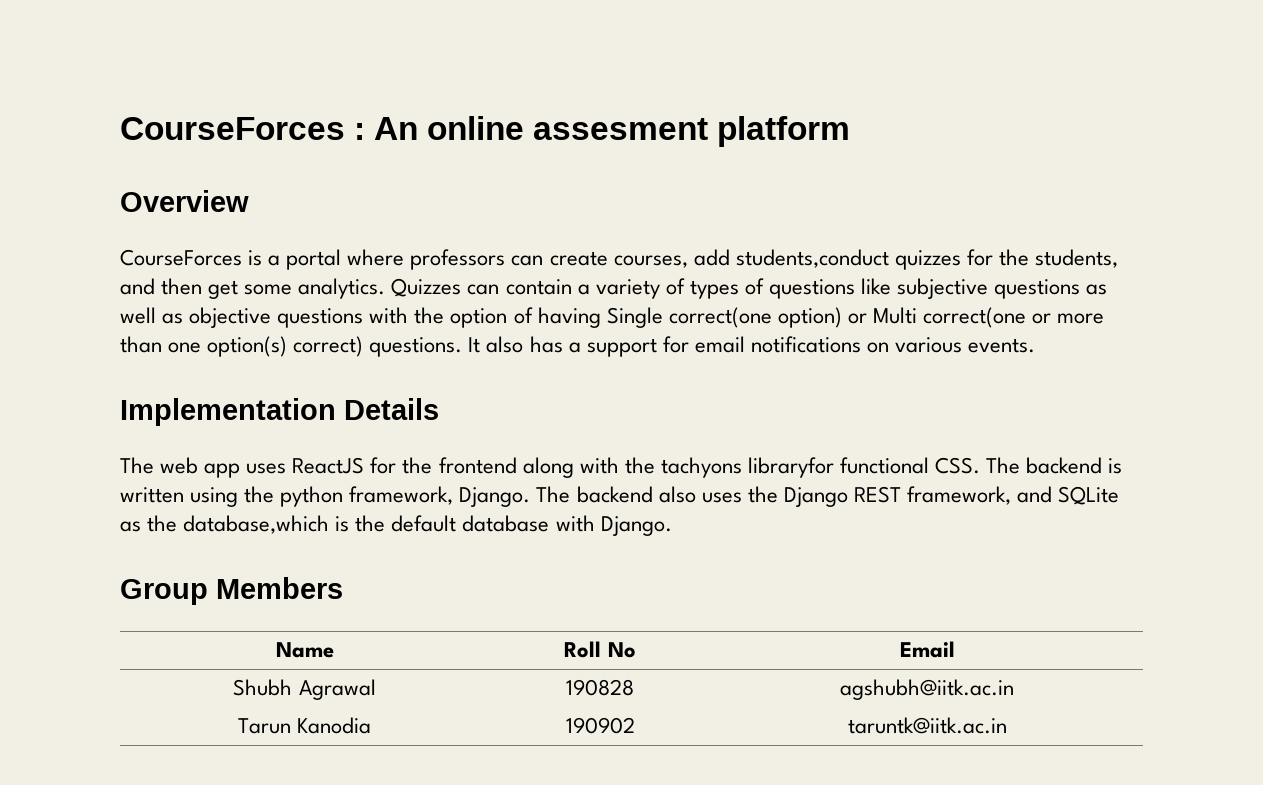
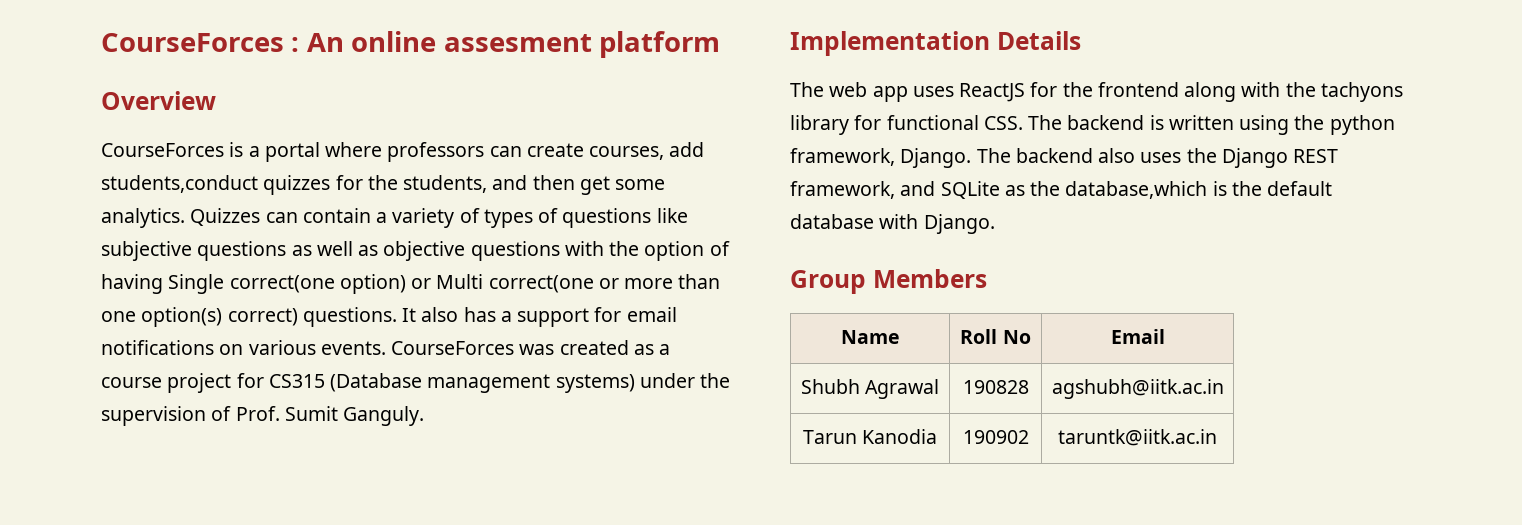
+ CourseForces was created as a course project for CS315 (Database management systems) under the supervision of Prof. Sumit Ganguly.
- The web app uses ReactJS for the frontend along with the tachyons libraryfor functional CSS. The backend is written using the python framework, Django.
+ The web app uses ReactJS for the frontend along with the tachyons library for functional CSS. The backend is written using the python framework, Django.

